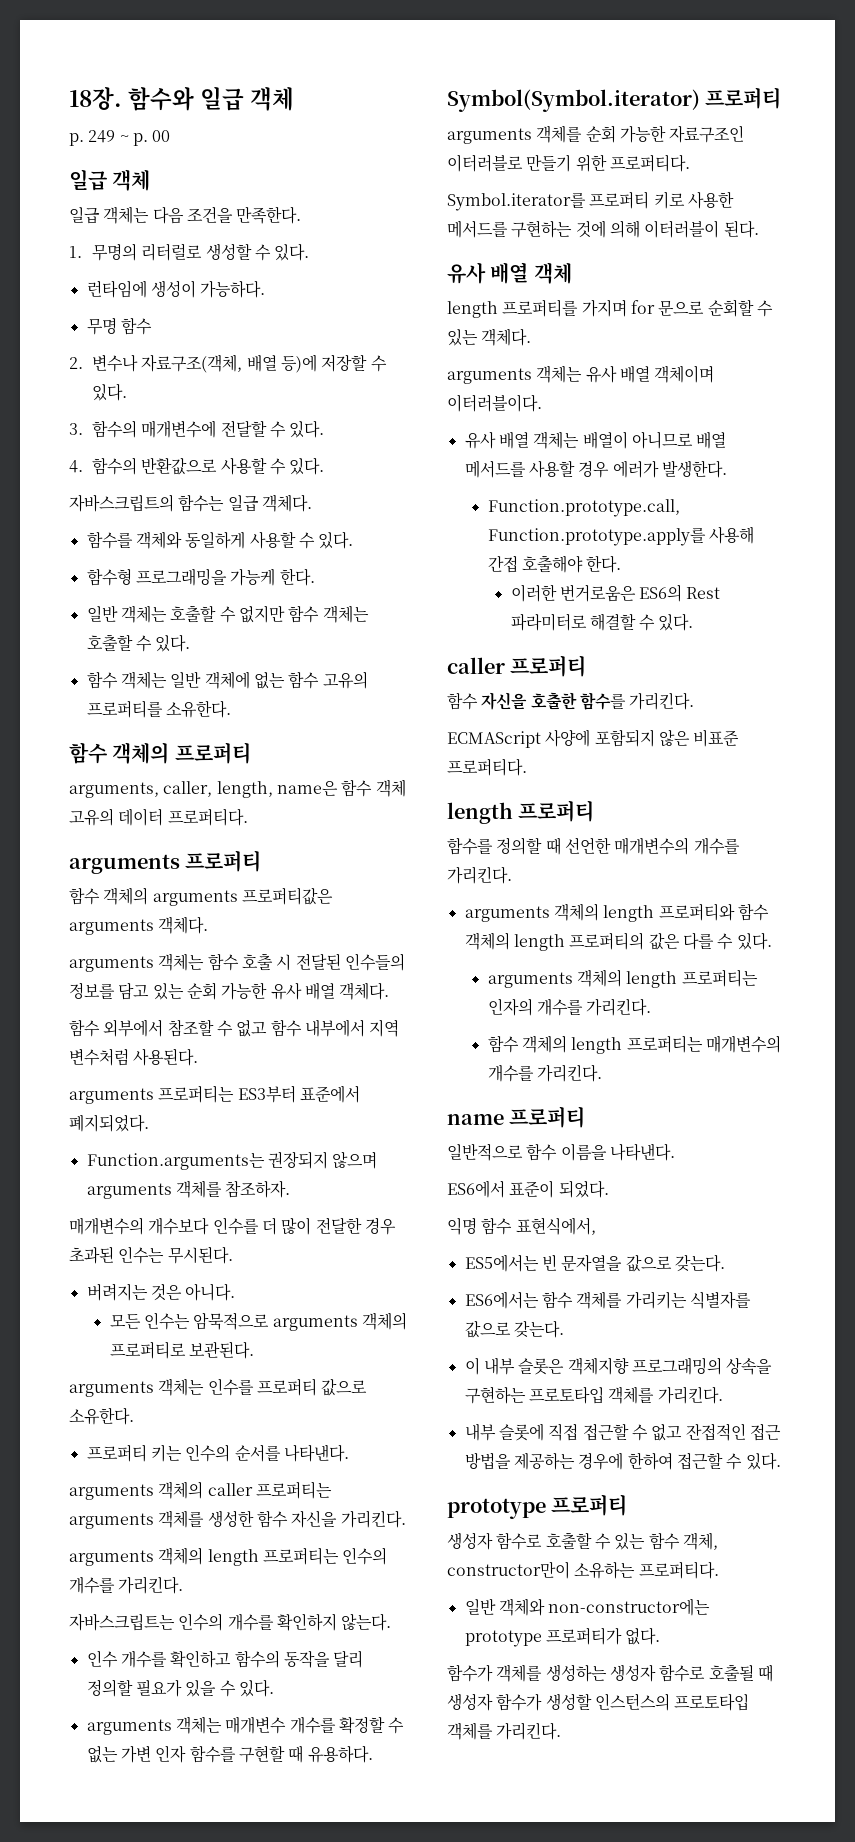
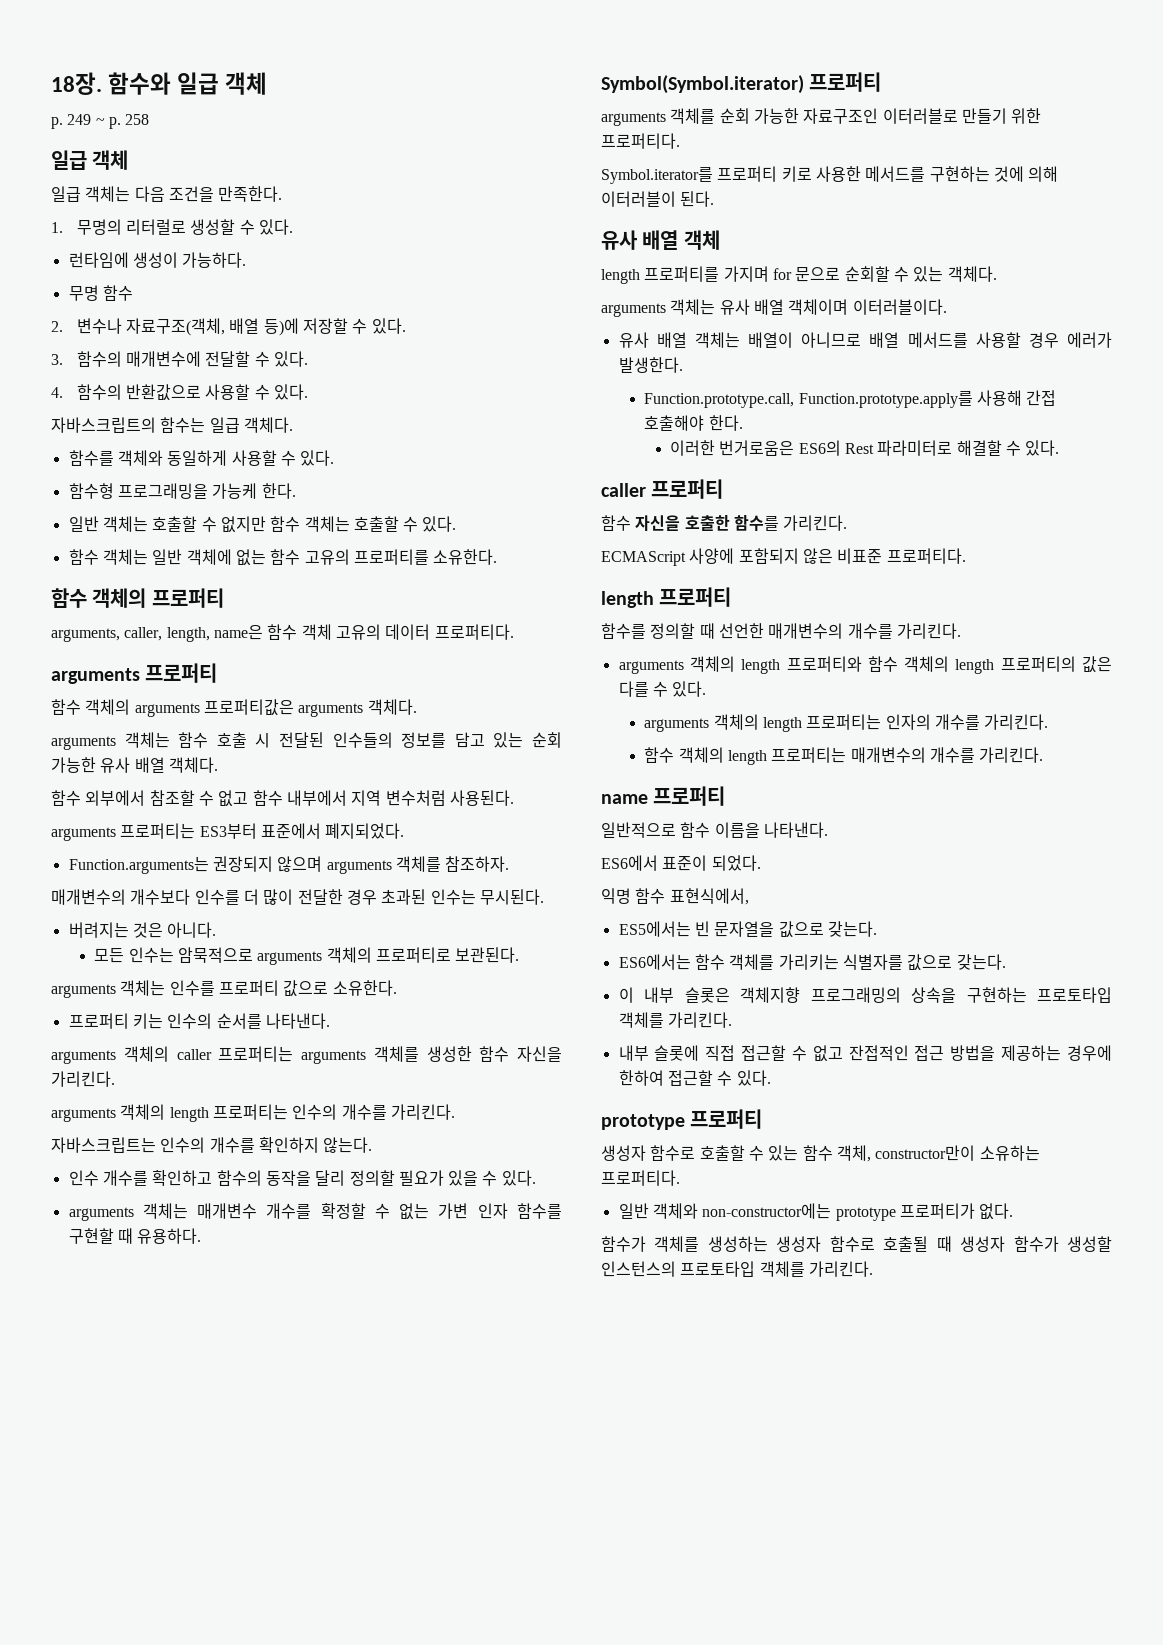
- p. 249 ~ p. 00
+ p. 249 ~ p. 258

